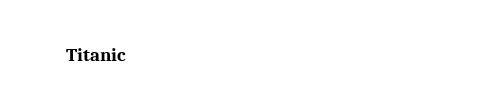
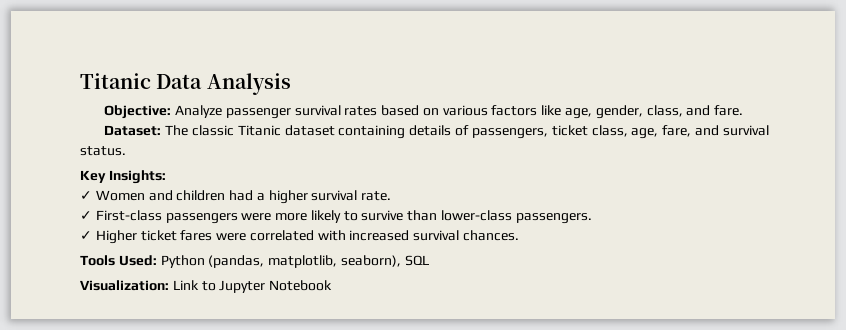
- Titanic
+ Titanic Data Analysis
+ Objective: Analyze passenger survival rates based on various factors like age, gender, class, and fare.
+ Dataset: The classic Titanic dataset containing details of passengers, ticket class, age, fare, and survival status.
+ Key Insights:
+ ✓ Women and children had a higher survival rate.
+ ✓ First-class passengers were more likely to survive than lower-class passengers.
+ ✓ Higher ticket fares were correlated with increased survival chances.
+ Tools Used: Python (pandas, matplotlib, seaborn), SQL
+ Visualization: Link to Jupyter Notebook

